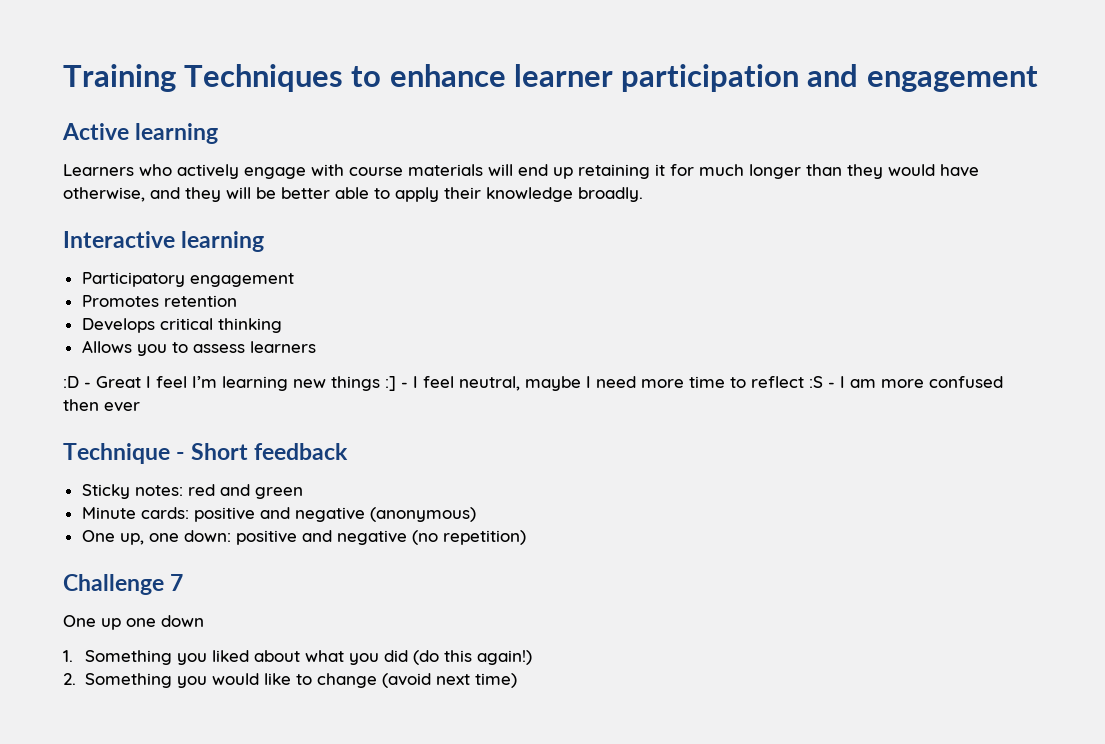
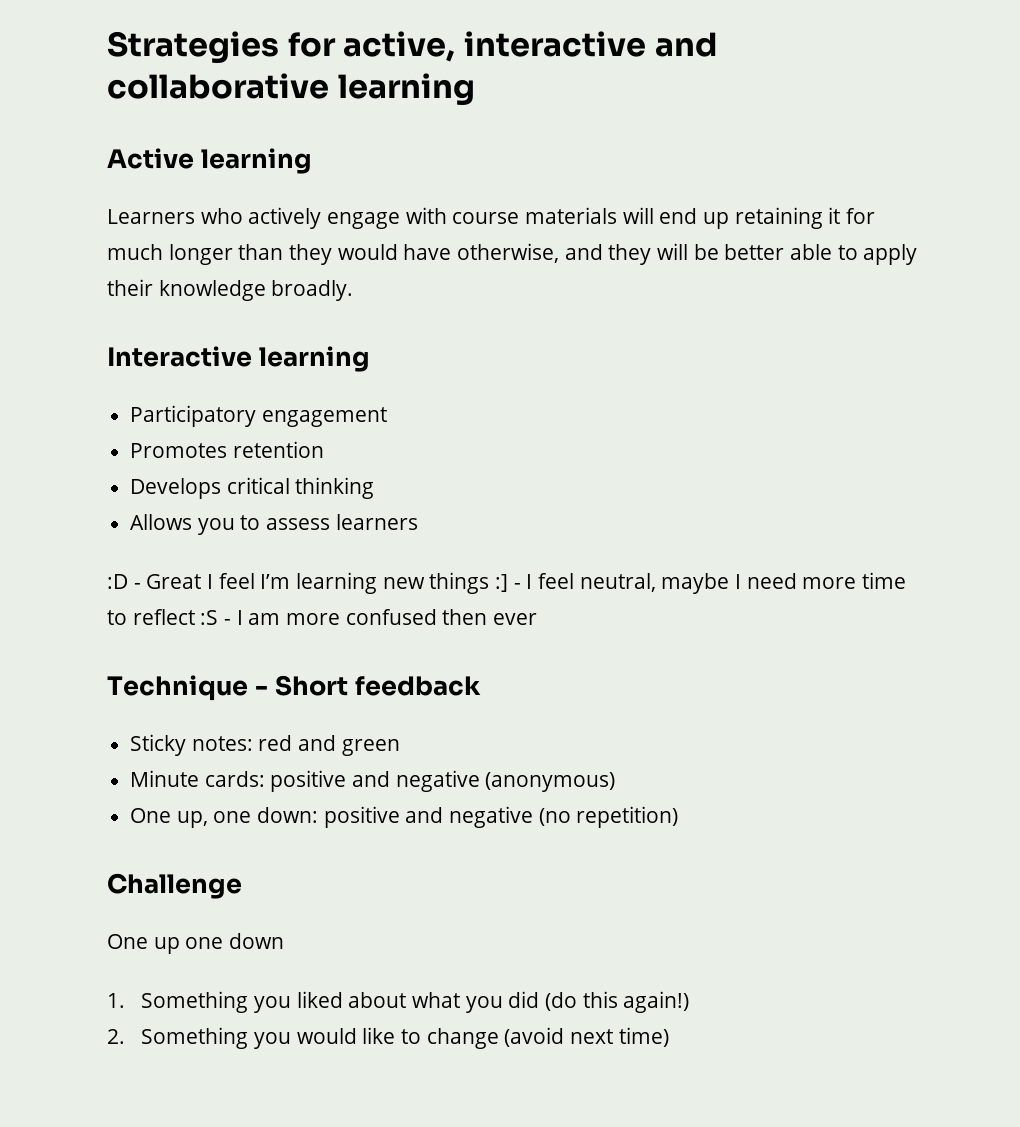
- Training Techniques to enhance learner participation and engagement
+ Strategies for active, interactive and collaborative learning
- Challenge 7
+ Challenge

